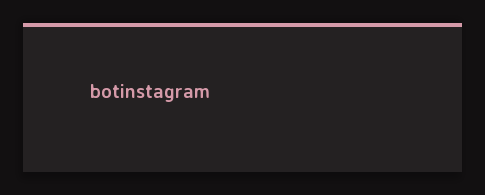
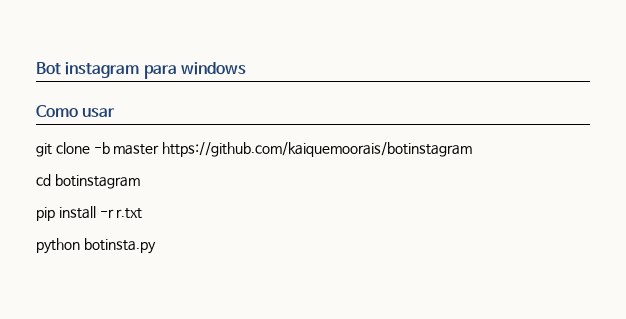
- botinstagram
+ Bot instagram para windows
+ Como usar
+ git clone -b master https://github.com/kaiquemoorais/botinstagram
+ cd botinstagram
+ pip install -r r.txt
+ python botinsta.py

